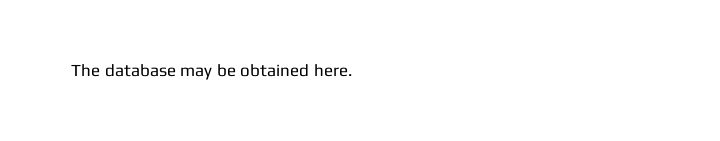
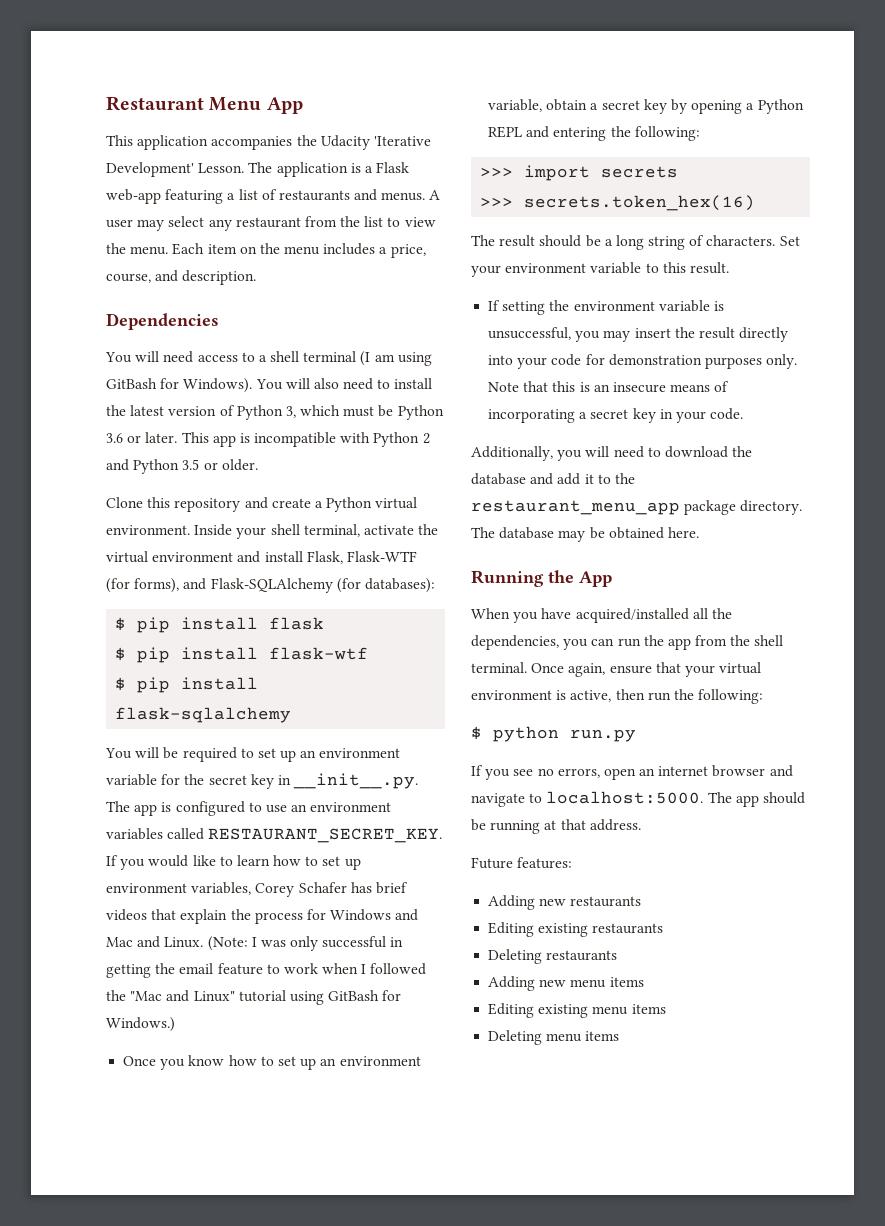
+ Restaurant Menu App
+ This application accompanies the Udacity 'Iterative Development' Lesson. The application is a Flask web-app featuring a list of restaurants and menus. A user may select any restaurant from the list to view the menu. Each item on the menu includes a price, course, and description.
+ Dependencies
+ You will need access to a shell terminal (I am using GitBash for Windows). You will also need to install the latest version of Python 3, which must be Python 3.6 or later. This app is incompatible with Python 2 and Python 3.5 or older.
+ Clone this repository and create a Python virtual environment. Inside your shell terminal, activate the virtual environment and install Flask, Flask-WTF (for forms), and Flask-SQLAlchemy (for databases):
+ $ pip install flask
+ $ pip install flask-wtf
+ $ pip install flask-sqlalchemy
+ You will be required to set up an environment variable for the secret key in __init__.py. The app is configured to use an environment variables called RESTAURANT_SECRET_KEY. If you would like to learn how to set up environment variables, Corey Schafer has brief videos that explain the process for Windows and Mac and Linux. (Note: I was only successful in getting the email feature to work when I followed the "Mac and Linux" tutorial using GitBash for Windows.)
+ Once you know how to set up an environment variable, obtain a secret key by opening a Python REPL and entering the following:
+ >>> import secrets
+ >>> secrets.token_hex(16)
+ The result should be a long string of characters. Set your environment variable to this result.
+ If setting the environment variable is unsuccessful, you may insert the result directly into your code for demonstration purposes only. Note that this is an insecure means of incorporating a secret key in your code.
+ Additionally, you will need to download the database and add it to the restaurant_menu_app package directory.
+ Running the App
+ When you have acquired/installed all the dependencies, you can run the app from the shell terminal. Once again, ensure that your virtual environment is active, then run the following:
+ $ python run.py
+ If you see no errors, open an internet browser and navigate to localhost:5000. The app should be running at that address.
+ Future features:
+ Adding new restaurants
+ Editing existing restaurants
+ Deleting restaurants
+ Adding new menu items
+ Editing existing menu items
+ Deleting menu items

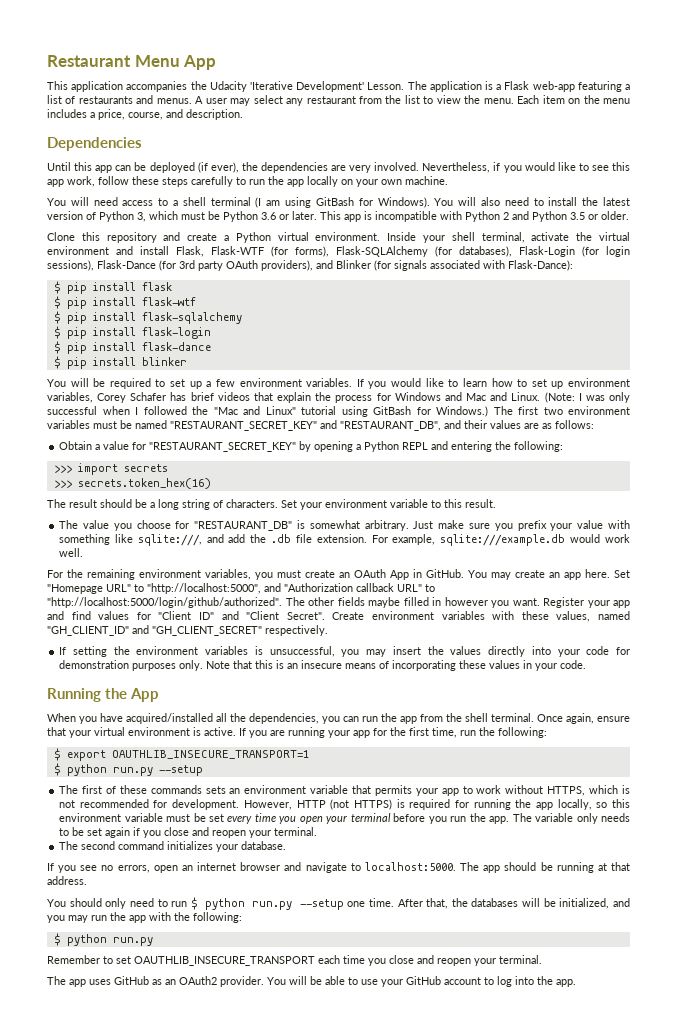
+ Until this app can be deployed (if ever), the dependencies are very involved. Nevertheless, if you would like to see this app work, follow these steps carefully to run the app locally on your own machine.
- Inside your shell terminal, activate the virtual environment and install Flask, Flask-WTF (for forms), and Flask-SQLAlchemy (for databases):
+ Inside your shell terminal, activate the virtual environment and install Flask, Flask-WTF (for forms), Flask-SQLAlchemy (for databases), Flask-Login (for login sessions), Flask-Dance (for 3rd party OAuth providers), and Blinker (for signals associated with Flask-Dance):
+ $ pip install flask-login
+ $ pip install flask-dance
+ $ pip install blinker
- You will be required to set up an environment variable for the secret key in __init__.py. The app is configured to use an environment variables called RESTAURANT_SECRET_KEY.
+ You will be required to set up a few environment variables.
- (Note: I was only successful in getting the email feature to work when I followed the "Mac and Linux" tutorial using GitBash for Windows.)
- Once you know how to set up an environment variable, obtain a secret key by opening a Python REPL and entering the following:
+ (Note: I was only successful when I followed the "Mac and Linux" tutorial using GitBash for Windows.) The first two environment variables must be named "RESTAURANT_SECRET_KEY" and "RESTAURANT_DB", and their values are as follows:
+ Obtain a value for "RESTAURANT_SECRET_KEY" by opening a Python REPL and entering the following:
+ The value you choose for "RESTAURANT_DB" is somewhat arbitrary. Just make sure you prefix your value with something like sqlite:///, and add the .db file extension. For example, sqlite:///example.db would work well.
+ For the remaining environment variables, you must create an OAuth App in GitHub. You may create an app here. Set "Homepage URL" to "http://localhost:5000", and "Authorization callback URL" to "http://localhost:5000/login/github/authorized". The other fields maybe filled in however you want. Register your app and find values for "Client ID" and "Client Secret". Create environment variables with these values, named "GH_CLIENT_ID" and "GH_CLIENT_SECRET" respectively.
- If setting the environment variable is unsuccessful, you may insert the result directly into your code for demonstration purposes only.
+ If setting the environment variables is unsuccessful, you may insert the values directly into your code for demonstration purposes only.
- Note that this is an insecure means of incorporating a secret key in your code.
+ Note that this is an insecure means of incorporating these values in your code.
- Additionally, you will need to download the database and add it to the restaurant_menu_app package directory. The database may be obtained here.
- Once again, ensure that your virtual environment is active, then run the following:
+ Once again, ensure that your virtual environment is active. If you are running your app for the first time, run the following:
- $ python run.py
+ $ export OAUTHLIB_INSECURE_TRANSPORT=1
+ $ python run.py --setup
+ The first of these commands sets an environment variable that permits your app to work without HTTPS, which is not recommended for development. However, HTTP (not HTTPS) is required for running the app locally, so this environment variable must be set every time you open your terminal before you run the app. The variable only needs to be set again if you close and reopen your terminal.
+ The second command initializes your database.
- Future features:
- Adding new restaurants
- Editing existing restaurants
- Deleting restaurants
- Adding new menu items
- Editing existing menu items
- Deleting menu items
+ You should only need to run $ python run.py --setup one time. After that, the databases will be initialized, and you may run the app with the following:
+ $ python run.py
+ Remember to set OAUTHLIB_INSECURE_TRANSPORT each time you close and reopen your terminal.
+ The app uses GitHub as an OAuth2 provider. You will be able to use your GitHub account to log into the app.

